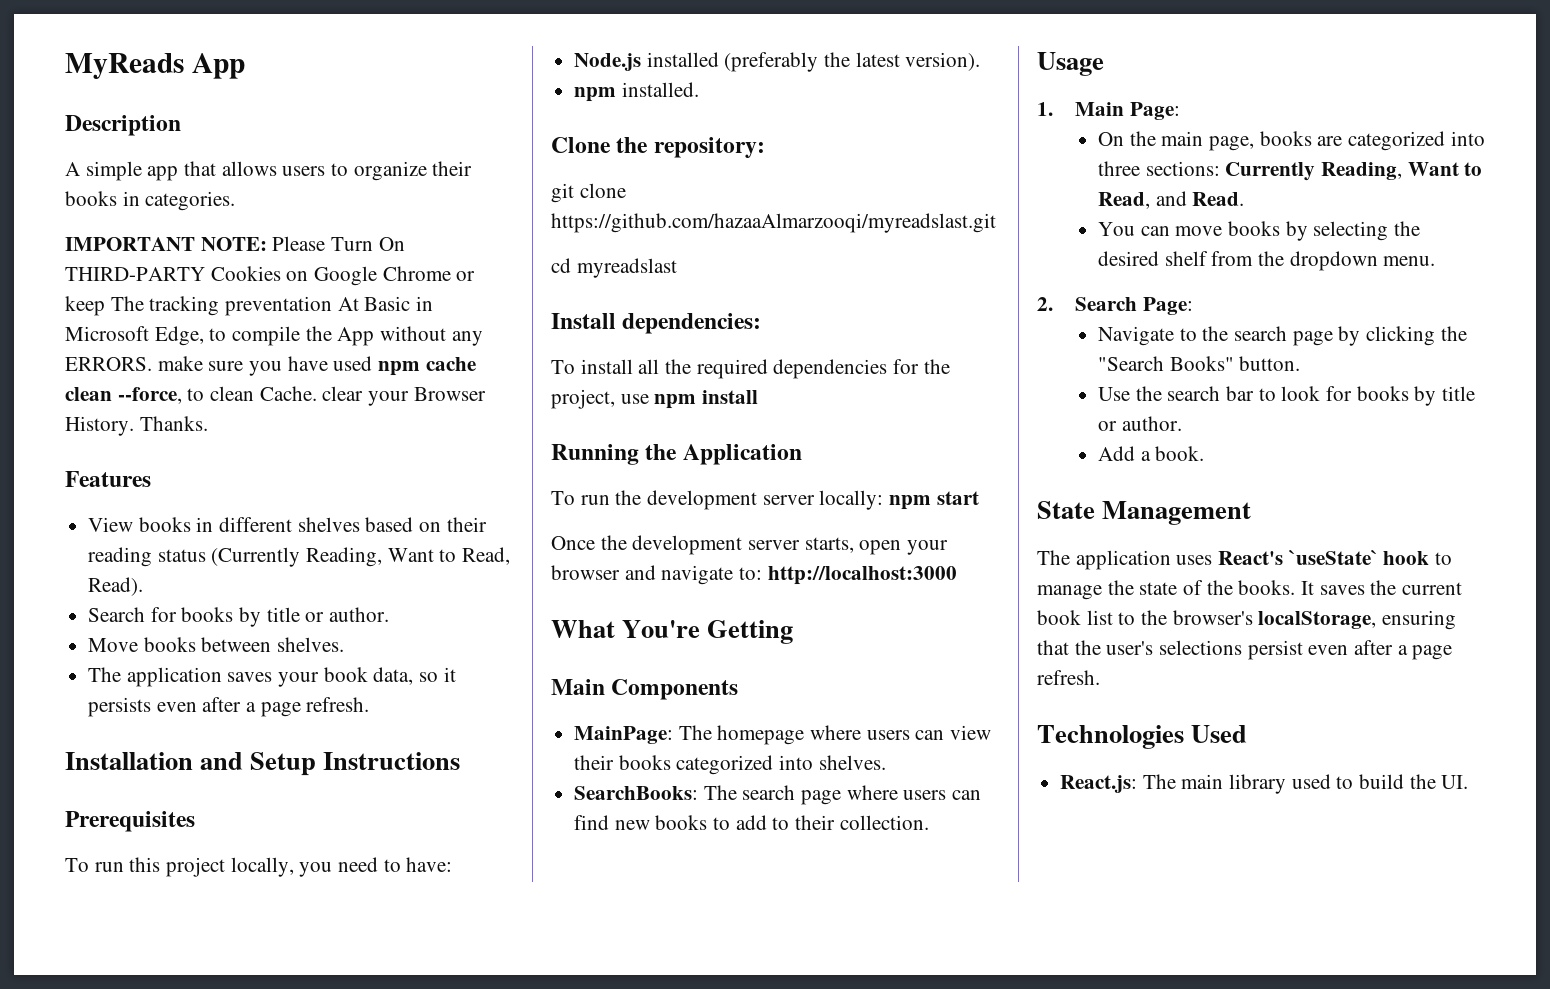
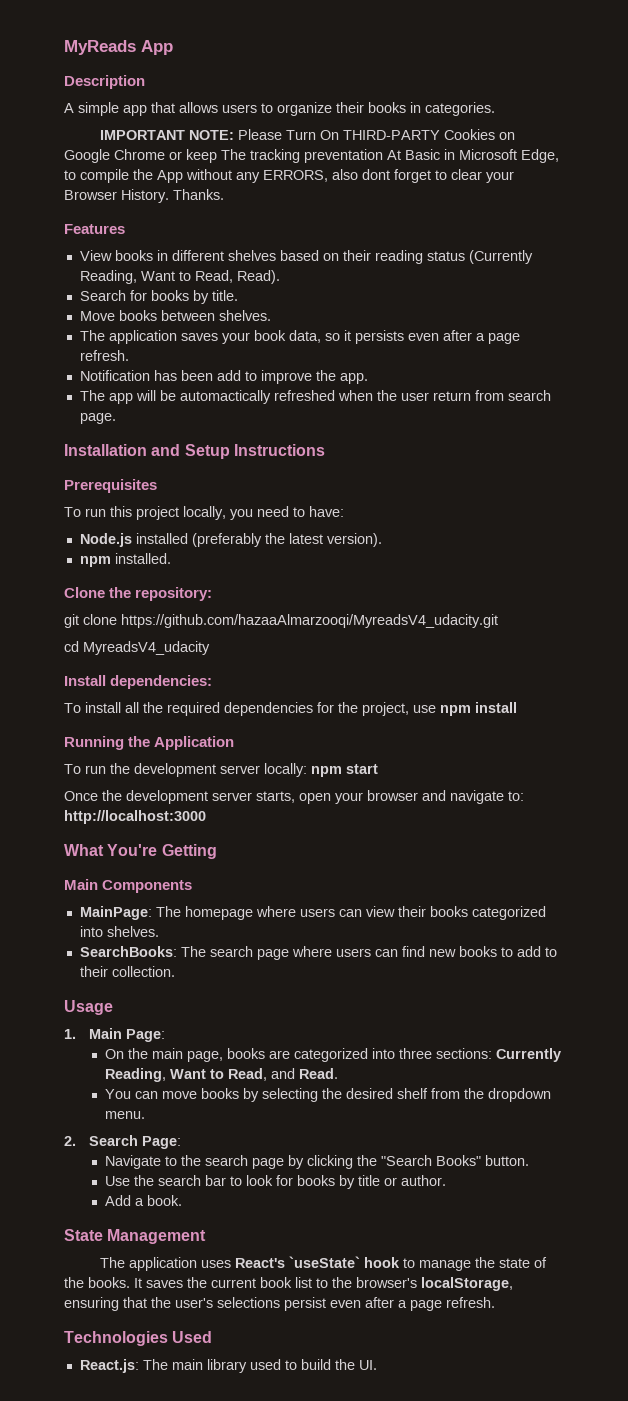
- IMPORTANT NOTE: Please Turn On THIRD-PARTY Cookies on Google Chrome or keep The tracking preventation At Basic in Microsoft Edge, to compile the App without any ERRORS. make sure you have used npm cache clean --force, to clean Cache. clear your Browser History.
+ IMPORTANT NOTE: Please Turn On THIRD-PARTY Cookies on Google Chrome or keep The tracking preventation At Basic in Microsoft Edge, to compile the App without any ERRORS, also dont forget to clear your Browser History.
- Search for books by title or author.
+ Search for books by title.
+ Notification has been add to improve the app.
+ The app will be automactically refreshed when the user return from search page.
- git clone https://github.com/hazaaAlmarzooqi/myreadslast.git
+ git clone https://github.com/hazaaAlmarzooqi/MyreadsV4_udacity.git
- cd myreadslast
+ cd MyreadsV4_udacity

